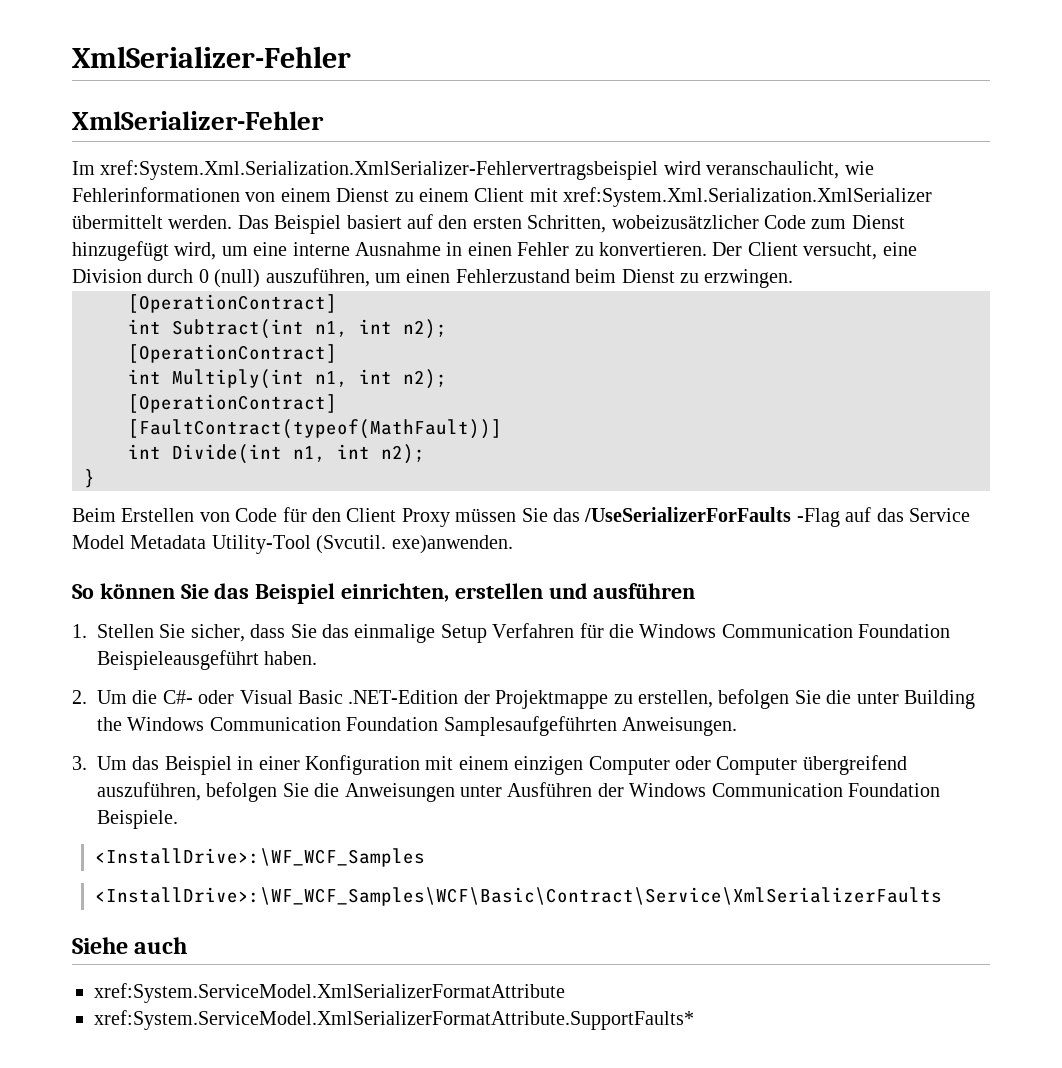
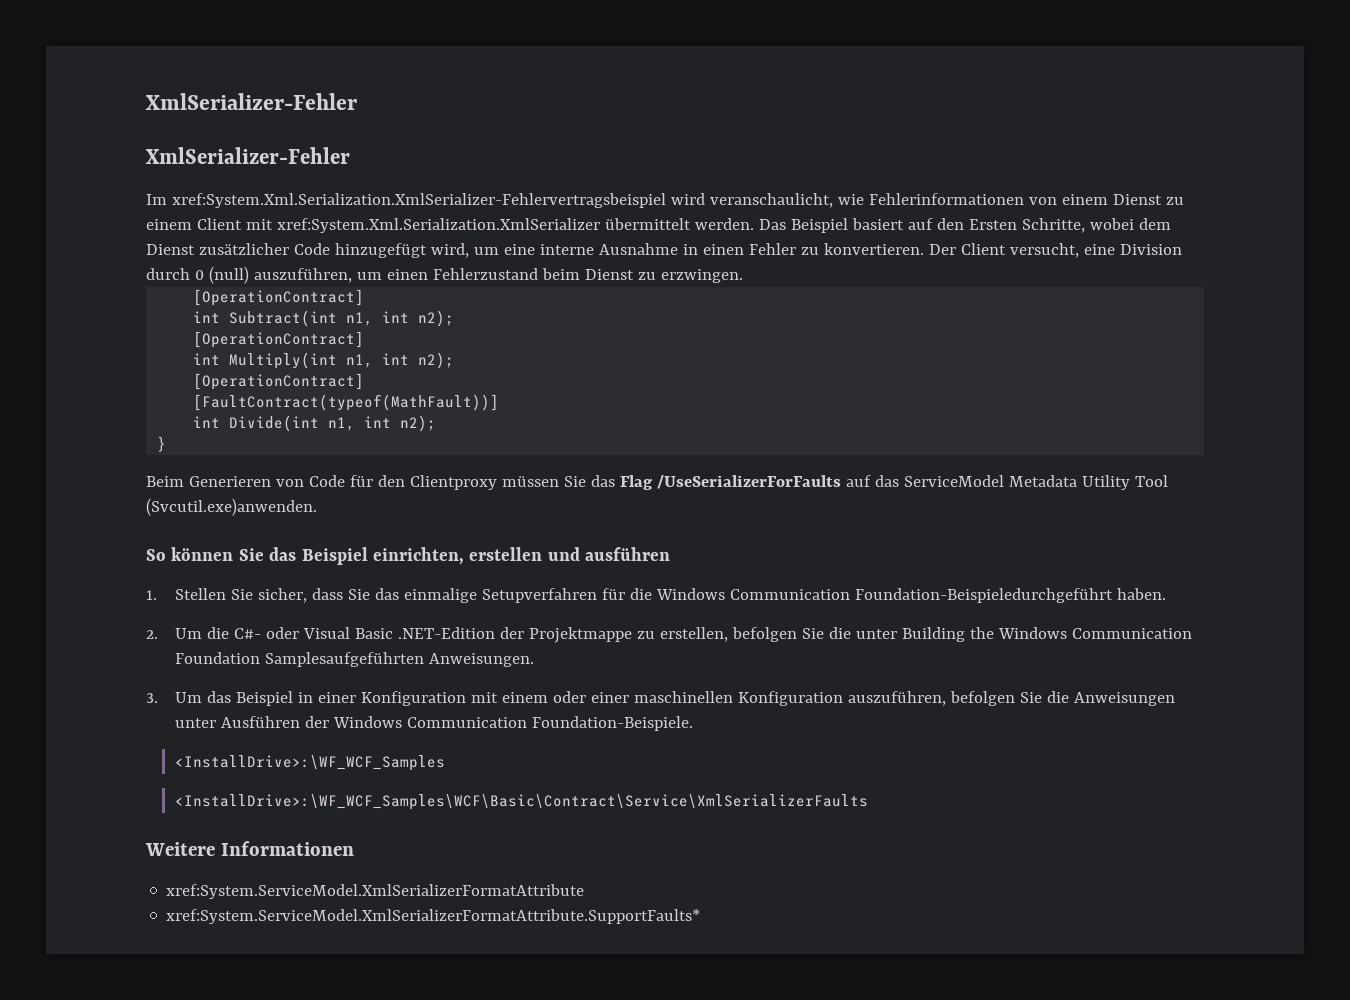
- Das Beispiel basiert auf den ersten Schritten, wobeizusätzlicher Code zum Dienst hinzugefügt wird, um eine interne Ausnahme in einen Fehler zu konvertieren.
+ Das Beispiel basiert auf den Ersten Schritte, wobei dem Dienst zusätzlicher Code hinzugefügt wird, um eine interne Ausnahme in einen Fehler zu konvertieren.
- Beim Erstellen von Code für den Client Proxy müssen Sie das /UseSerializerForFaults -Flag auf das Service Model Metadata Utility-Tool (Svcutil. exe)anwenden.
+ Beim Generieren von Code für den Clientproxy müssen Sie das Flag /UseSerializerForFaults auf das ServiceModel Metadata Utility Tool (Svcutil.exe)anwenden.
- 1. Stellen Sie sicher, dass Sie das einmalige Setup Verfahren für die Windows Communication Foundation Beispieleausgeführt haben.
+ 1. Stellen Sie sicher, dass Sie das einmalige Setupverfahren für die Windows Communication Foundation-Beispieledurchgeführt haben.
- 3. Um das Beispiel in einer Konfiguration mit einem einzigen Computer oder Computer übergreifend auszuführen, befolgen Sie die Anweisungen unter Ausführen der Windows Communication Foundation Beispiele.
+ 3. Um das Beispiel in einer Konfiguration mit einem oder einer maschinellen Konfiguration auszuführen, befolgen Sie die Anweisungen unter Ausführen der Windows Communication Foundation-Beispiele.
- Siehe auch
+ Weitere Informationen

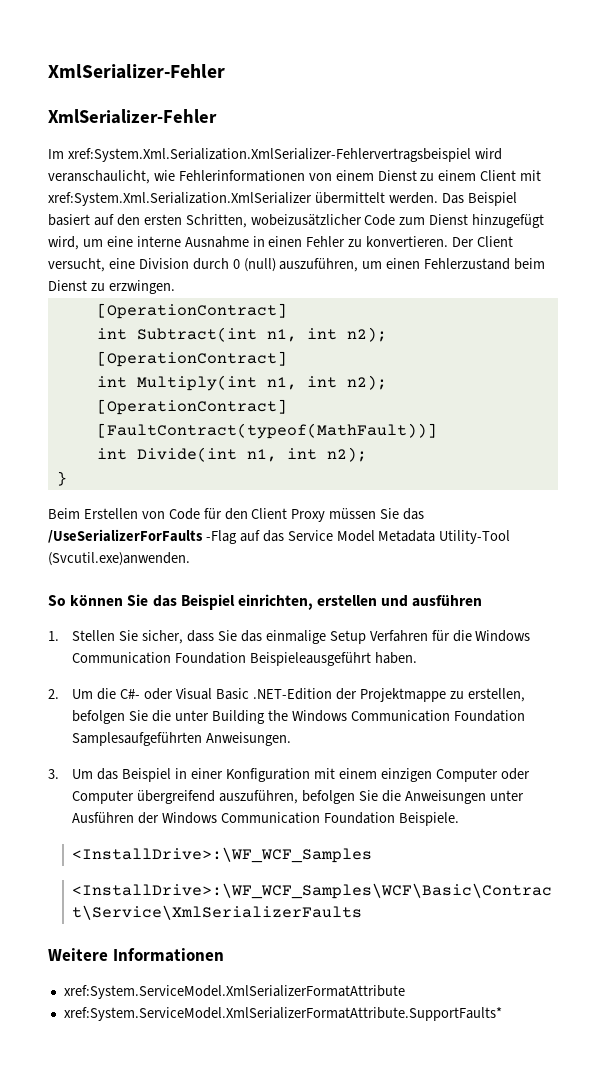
- Das Beispiel basiert auf den Ersten Schritte, wobei dem Dienst zusätzlicher Code hinzugefügt wird, um eine interne Ausnahme in einen Fehler zu konvertieren.
+ Das Beispiel basiert auf den ersten Schritten, wobeizusätzlicher Code zum Dienst hinzugefügt wird, um eine interne Ausnahme in einen Fehler zu konvertieren.
- Beim Generieren von Code für den Clientproxy müssen Sie das Flag /UseSerializerForFaults auf das ServiceModel Metadata Utility Tool (Svcutil.exe)anwenden.
+ Beim Erstellen von Code für den Client Proxy müssen Sie das /UseSerializerForFaults -Flag auf das Service Model Metadata Utility-Tool (Svcutil.exe)anwenden.
- 1. Stellen Sie sicher, dass Sie das einmalige Setupverfahren für die Windows Communication Foundation-Beispieledurchgeführt haben.
+ 1. Stellen Sie sicher, dass Sie das einmalige Setup Verfahren für die Windows Communication Foundation Beispieleausgeführt haben.
- 3. Um das Beispiel in einer Konfiguration mit einem oder einer maschinellen Konfiguration auszuführen, befolgen Sie die Anweisungen unter Ausführen der Windows Communication Foundation-Beispiele.
+ 3. Um das Beispiel in einer Konfiguration mit einem einzigen Computer oder Computer übergreifend auszuführen, befolgen Sie die Anweisungen unter Ausführen der Windows Communication Foundation Beispiele.

